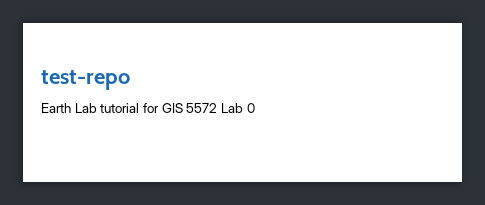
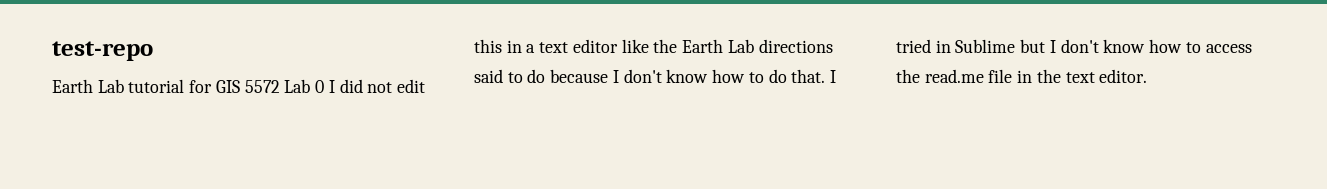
- Earth Lab tutorial for GIS 5572 Lab 0
+ Earth Lab tutorial for GIS 5572 Lab 0 I did not edit this in a text editor like the Earth Lab directions said to do because I don't know how to do that. I tried in Sublime but I don't know how to access the read.me file in the text editor.

